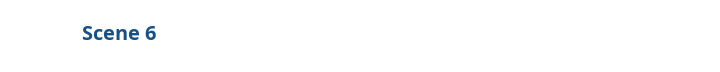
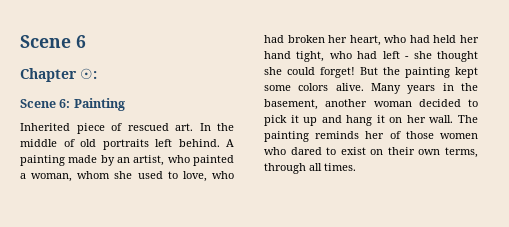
+ Chapter ☉:
+ Scene 6: Painting
+ Inherited piece of rescued art. In the middle of old portraits left behind. A painting made by an artist, who painted a woman, whom she used to love, who had broken her heart, who had held her hand tight, who had left - she thought she could forget! But the painting kept some colors alive. Many years in the basement, another woman decided to pick it up and hang it on her wall. The painting reminds her of those women who dared to exist on their own terms, through all times.

